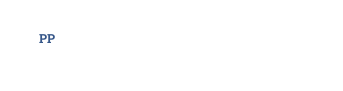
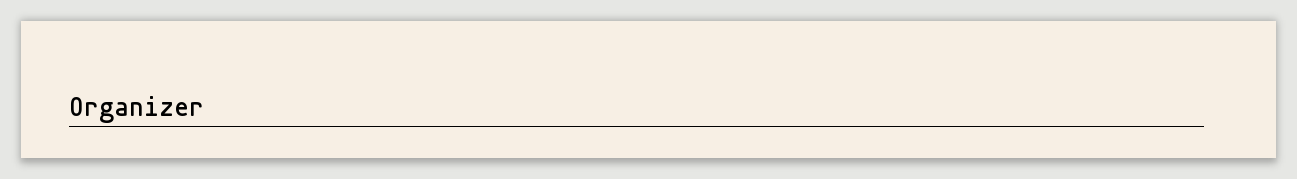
- PP
+ Organizer

